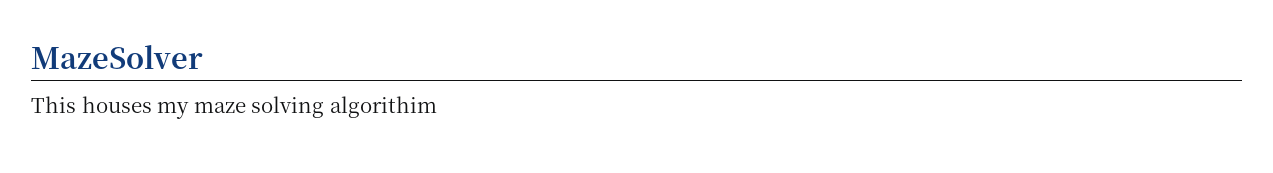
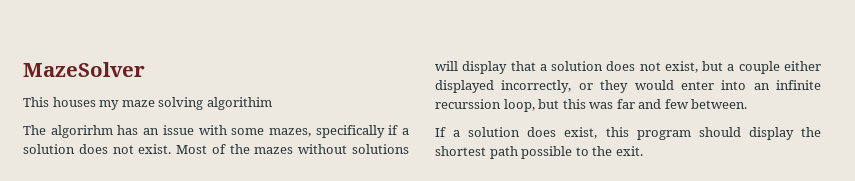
+ The algorirhm has an issue with some mazes, specifically if a solution does not exist. Most of the mazes without solutions will display that a solution does not exist, but a couple either displayed incorrectly, or they would enter into an infinite recurssion loop, but this was far and few between.
+ If a solution does exist, this program should display the shortest path possible to the exit.

